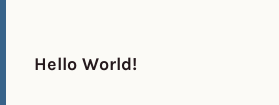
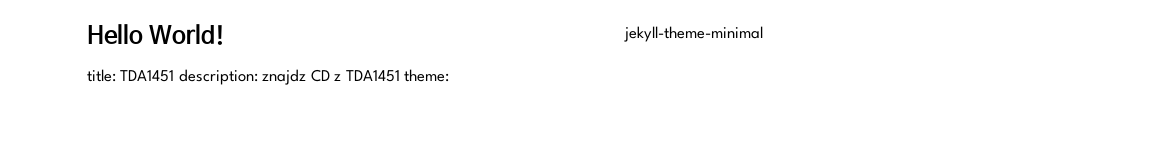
+ title: TDA1451 description: znajdz CD z TDA1451 theme: jekyll-theme-minimal

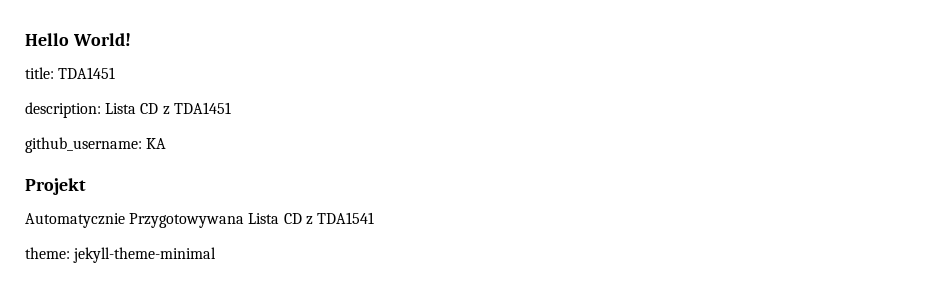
- title: TDA1451 description: znajdz CD z TDA1451 theme: jekyll-theme-minimal
+ title: TDA1451
+ description: Lista CD z TDA1451
+ github_username: KA
+ Projekt
+ Automatycznie Przygotowywana Lista CD z TDA1541
+ theme: jekyll-theme-minimal

